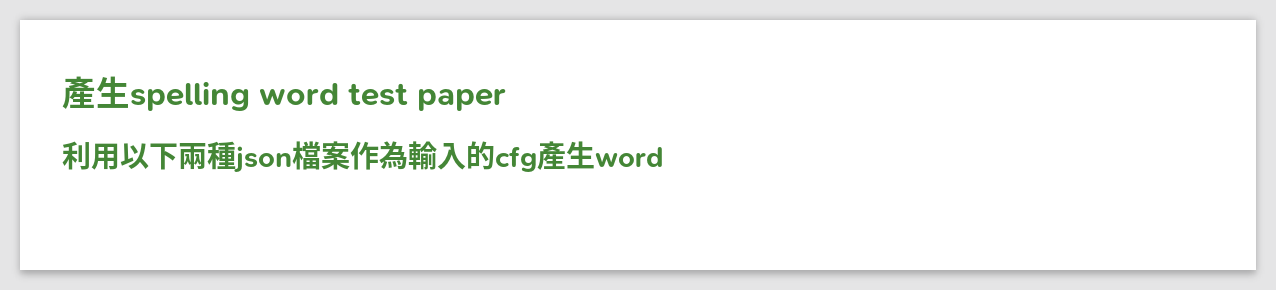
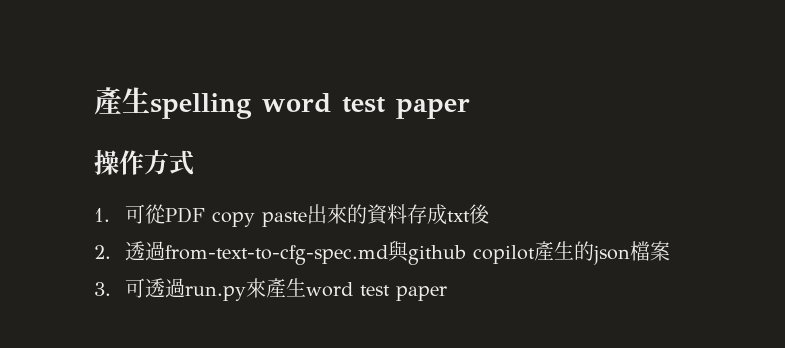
- 利用以下兩種json檔案作為輸入的cfg產生word
+ 操作方式
+ 1.可從PDF copy paste出來的資料存成txt後
+ 2.透過from-text-to-cfg-spec.md與github copilot產生的json檔案
+ 3.可透過run.py來產生word test paper

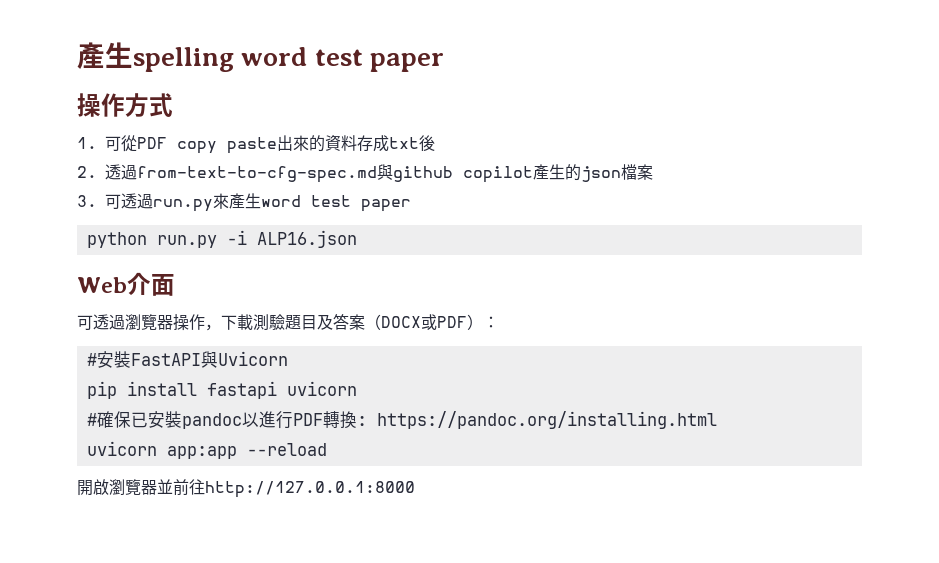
+ python run.py -i ALP16.json
+ Web介面
+ 可透過瀏覽器操作，下載測驗題目及答案（DOCX或PDF）：
+ #安裝FastAPI與Uvicorn
+ pip install fastapi uvicorn
+ #確保已安裝pandoc以進行PDF轉換: https://pandoc.org/installing.html
+ uvicorn app:app --reload
+ 開啟瀏覽器並前往http://127.0.0.1:8000

